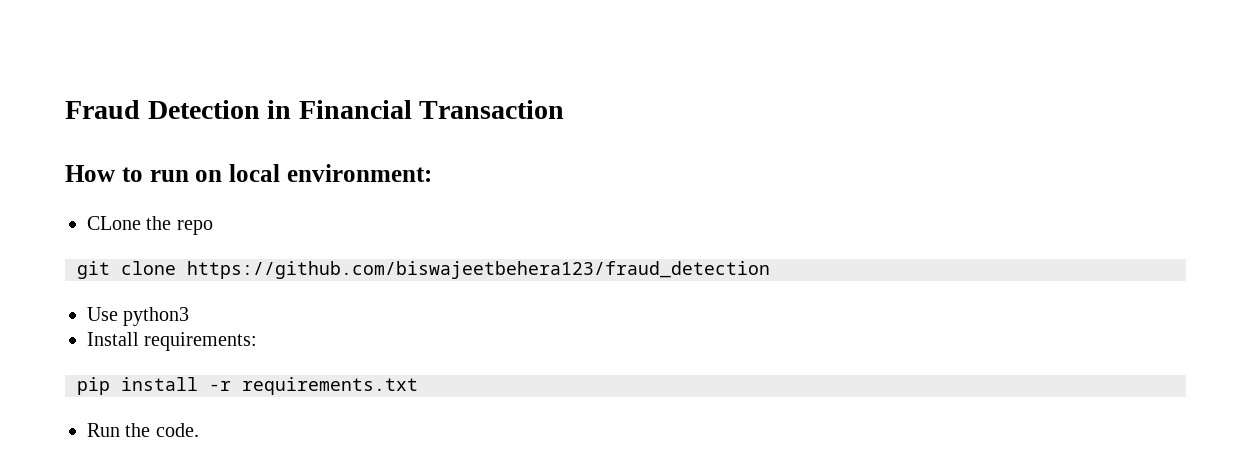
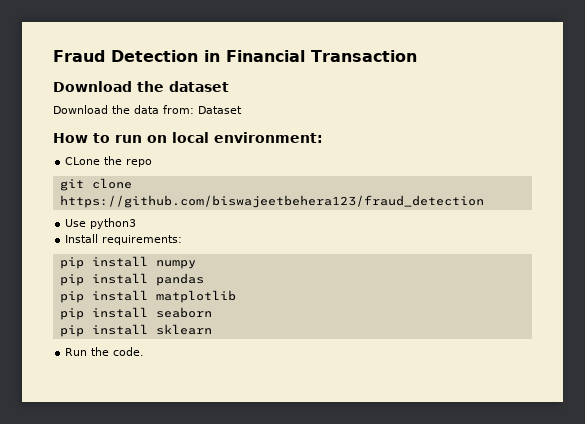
+ Download the dataset
+ Download the data from: Dataset
- pip install -r requirements.txt
+ pip install numpy
+ pip install pandas
+ pip install matplotlib
+ pip install seaborn
+ pip install sklearn

